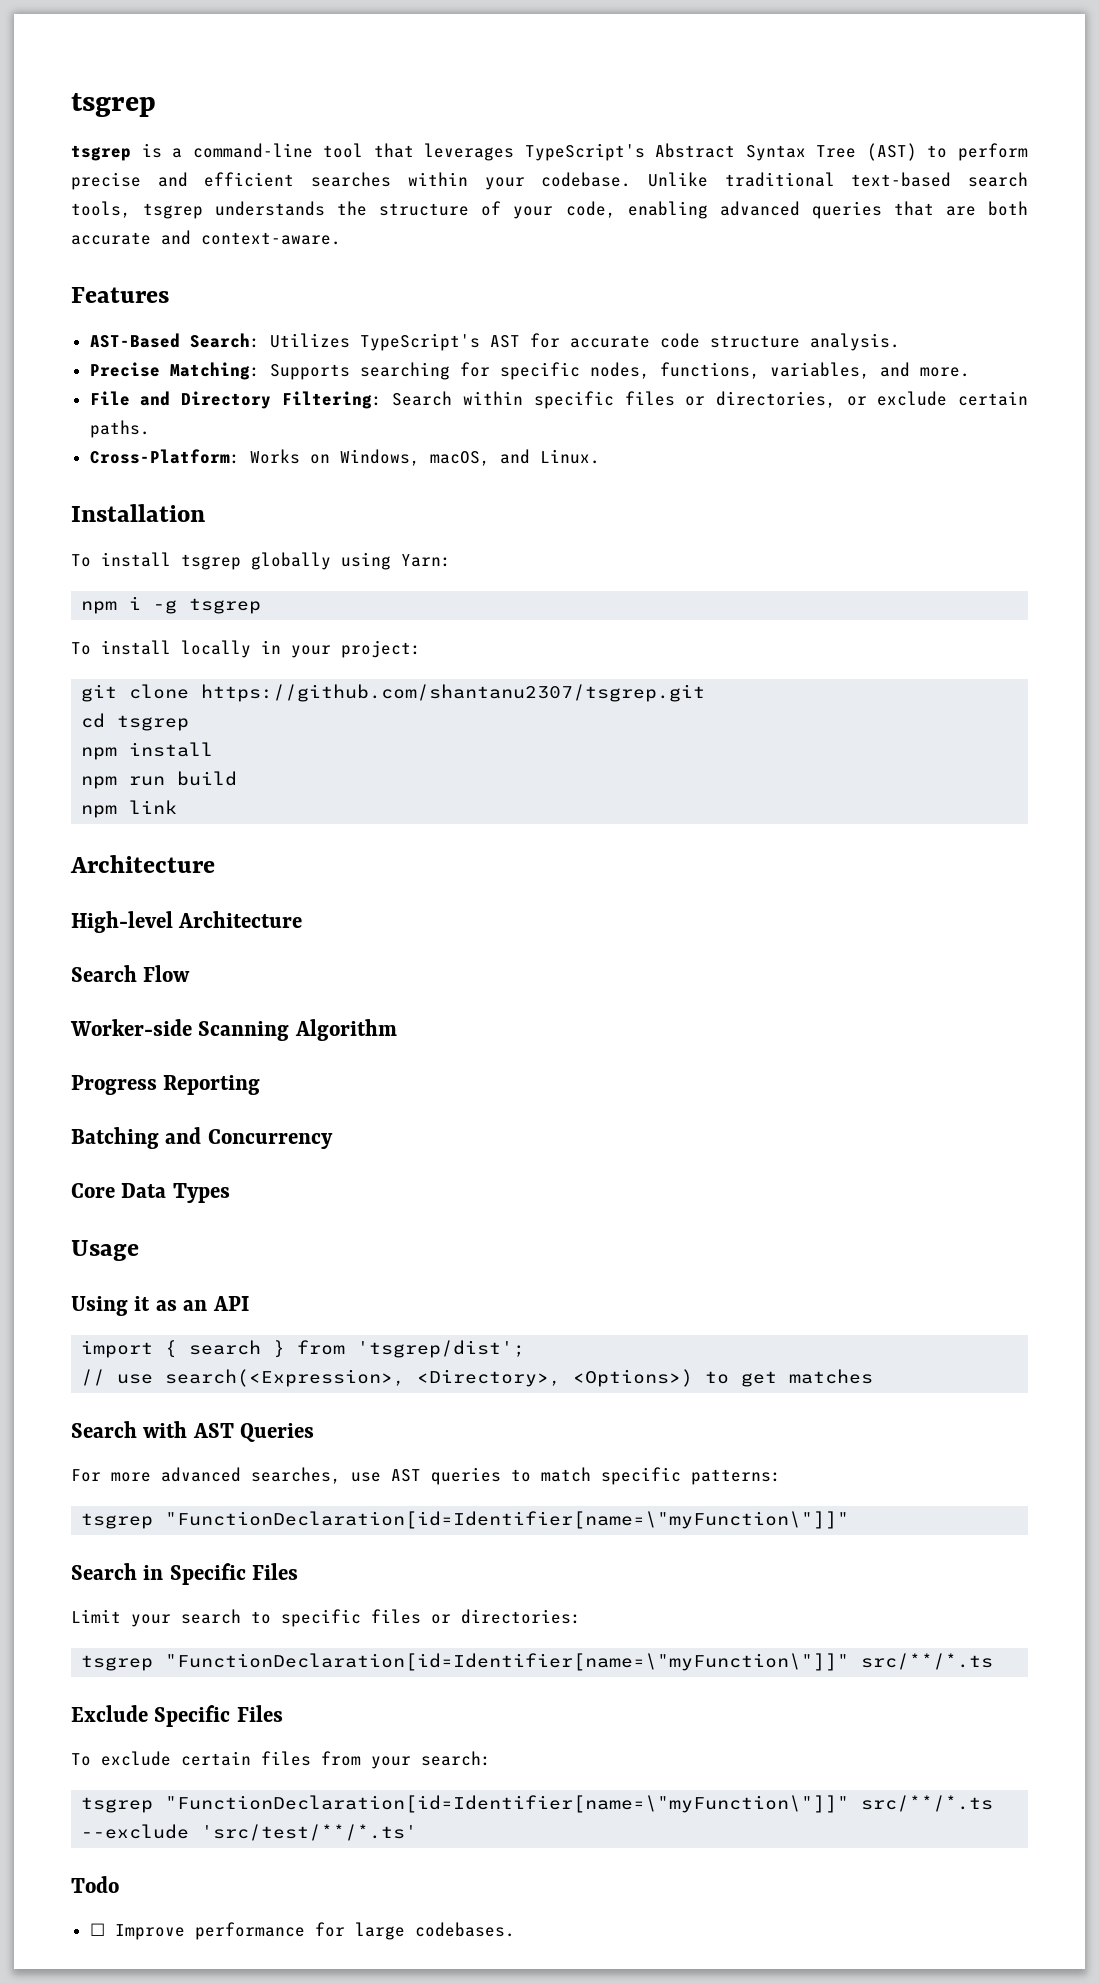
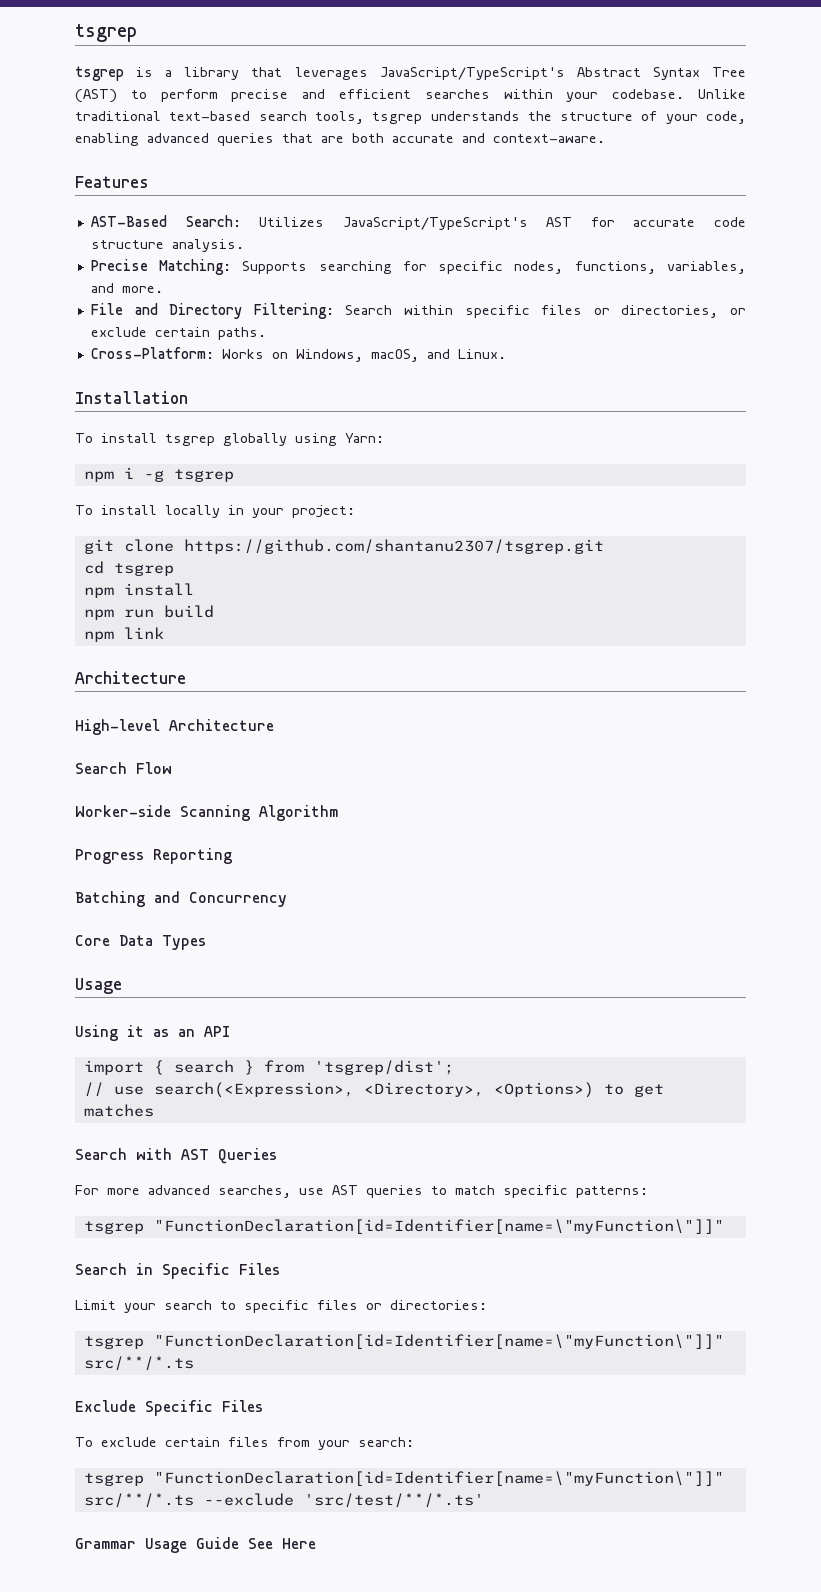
- tsgrep is a command-line tool that leverages TypeScript's Abstract Syntax Tree (AST) to perform precise and efficient searches within your codebase.
+ tsgrep is a library that leverages JavaScript/TypeScript's Abstract Syntax Tree (AST) to perform precise and efficient searches within your codebase.
- AST-Based Search: Utilizes TypeScript's AST for accurate code structure analysis.
+ AST-Based Search: Utilizes JavaScript/TypeScript's AST for accurate code structure analysis.
- Todo
- ☐ Improve performance for large codebases.
+ Grammar Usage Guide See Here

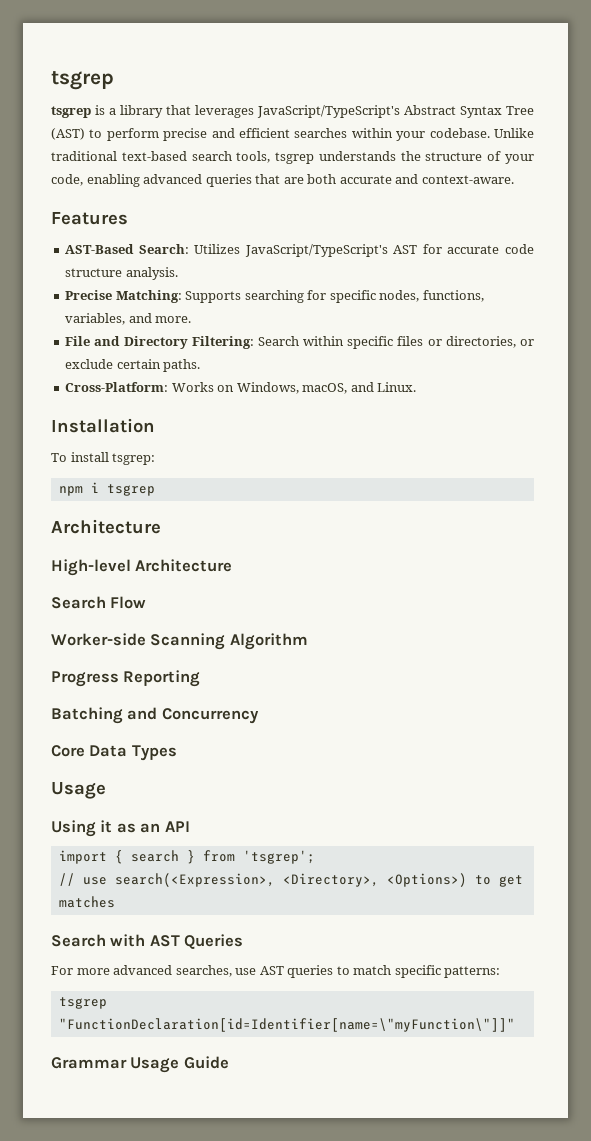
- To install tsgrep globally using Yarn:
+ To install tsgrep:
- npm i -g tsgrep
- To install locally in your project:
- git clone https://github.com/shantanu2307/tsgrep.git
- cd tsgrep
- npm install
- npm run build
- npm link
+ npm i tsgrep
- import { search } from 'tsgrep/dist';
+ import { search } from 'tsgrep';
- Search in Specific Files
- Limit your search to specific files or directories:
- tsgrep "FunctionDeclaration[id=Identifier[name=\"myFunction\"]]" src/**/*.ts
- Exclude Specific Files
- To exclude certain files from your search:
- tsgrep "FunctionDeclaration[id=Identifier[name=\"myFunction\"]]" src/**/*.ts --exclude 'src/test/**/*.ts'
- Grammar Usage Guide See Here
+ Grammar Usage Guide

